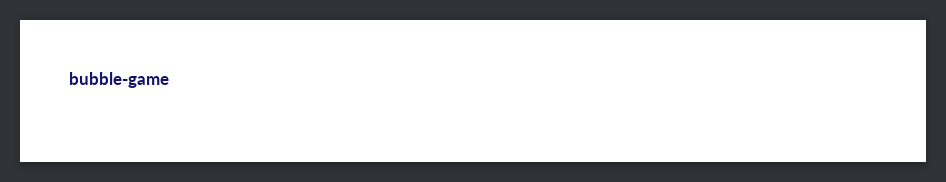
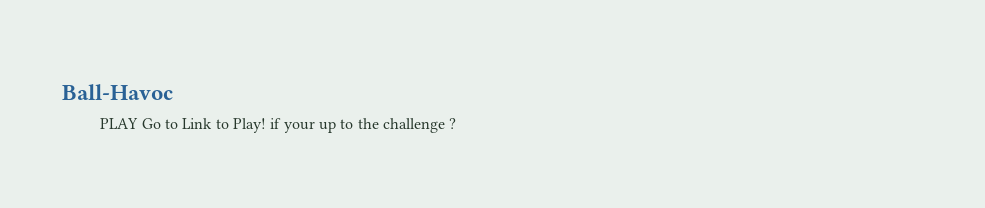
- bubble-game
+ Ball-Havoc
+ PLAY Go to Link to Play! if your up to the challenge ?

